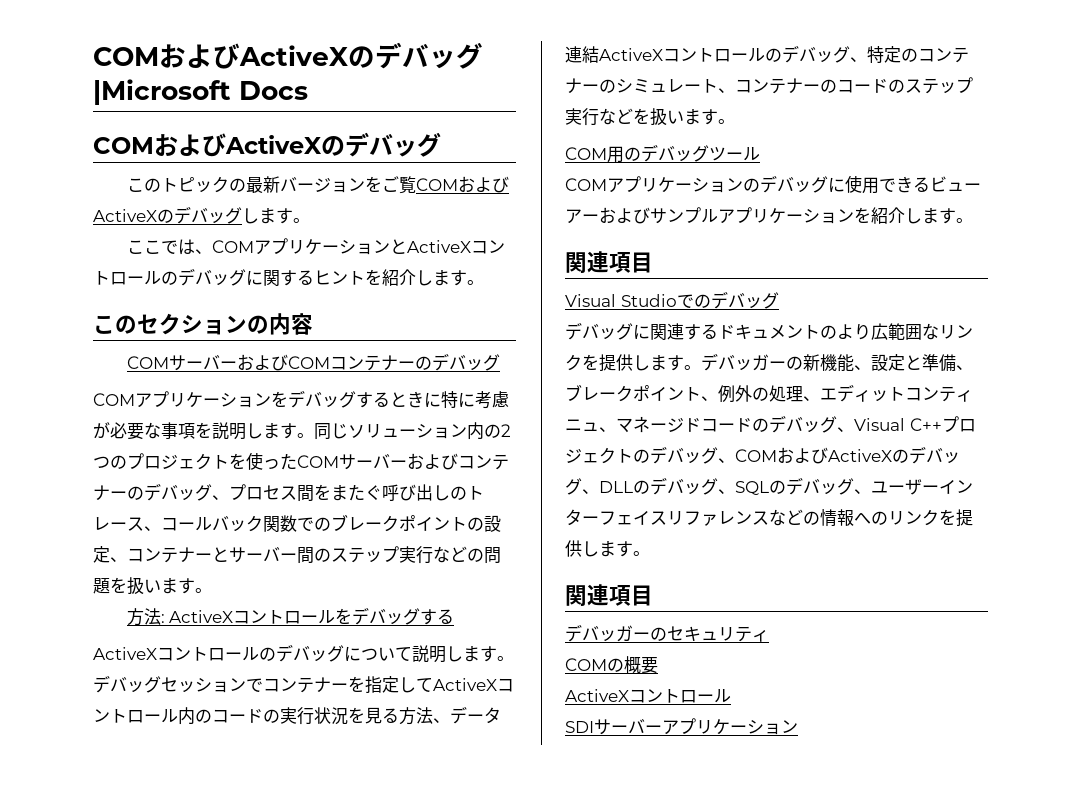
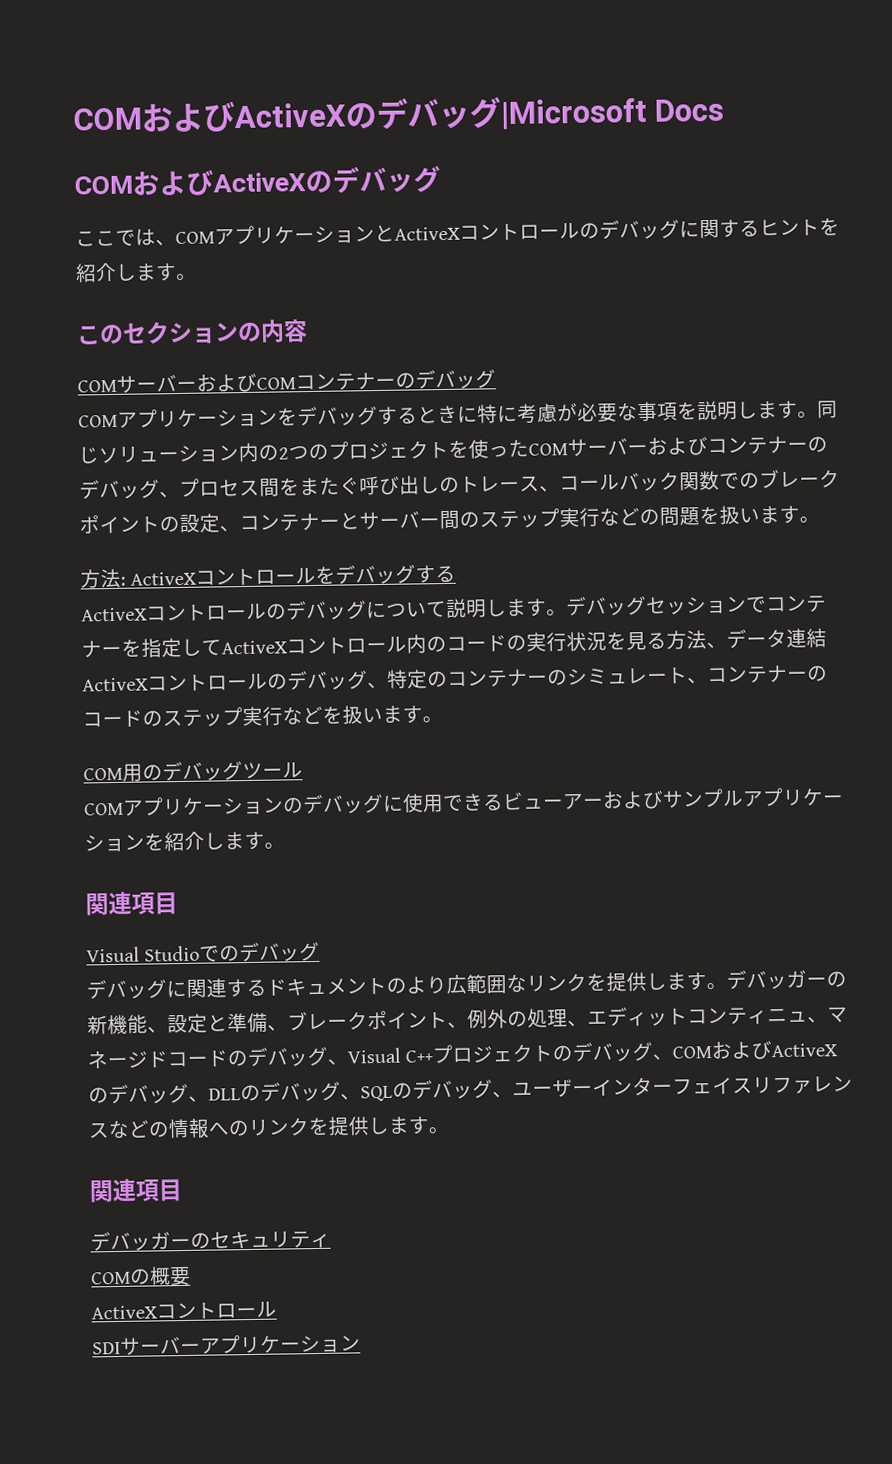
- このトピックの最新バージョンをご覧COMおよびActiveXのデバッグします。

